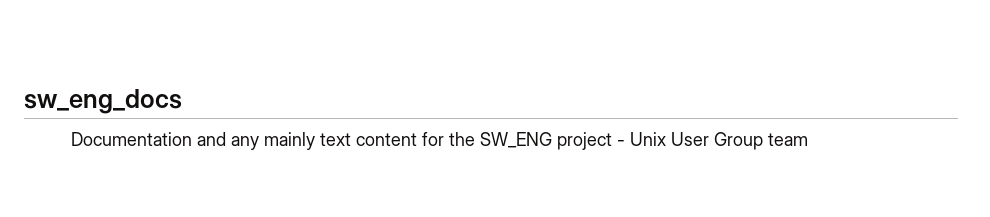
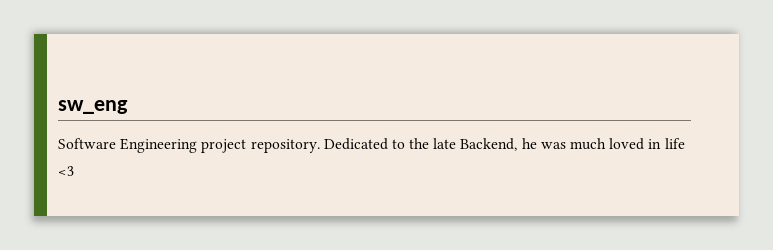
- sw_eng_docs
- Documentation and any mainly text content for the SW_ENG project - Unix User Group team
+ sw_eng
+ Software Engineering project repository. Dedicated to the late Backend, he was much loved in life <3

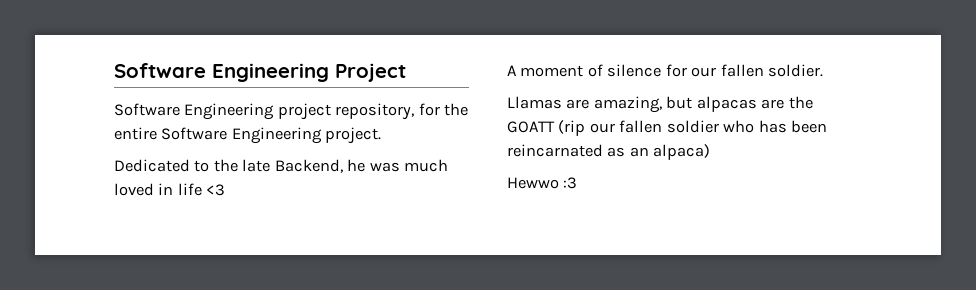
- sw_eng
+ Software Engineering Project
- Software Engineering project repository. Dedicated to the late Backend, he was much loved in life <3
+ Software Engineering project repository, for the entire Software Engineering project.
+ Dedicated to the late Backend, he was much loved in life <3
+ A moment of silence for our fallen soldier.
+ Llamas are amazing, but alpacas are the GOATT (rip our fallen soldier who has been reincarnated as an alpaca)
+ Hewwo :3

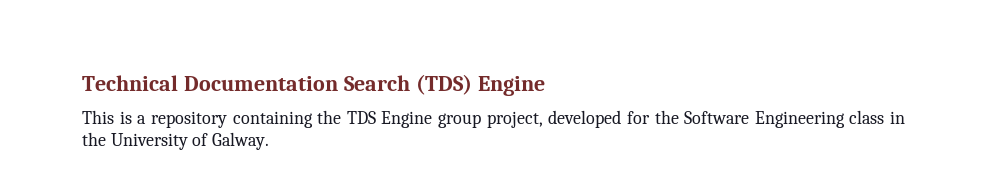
- Software Engineering Project
- Software Engineering project repository, for the entire Software Engineering project.
- Dedicated to the late Backend, he was much loved in life <3
- A moment of silence for our fallen soldier.
- Llamas are amazing, but alpacas are the GOATT (rip our fallen soldier who has been reincarnated as an alpaca)
- Hewwo :3
+ Technical Documentation Search (TDS) Engine
+ This is a repository containing the TDS Engine group project, developed for the Software Engineering class in the University of Galway.

